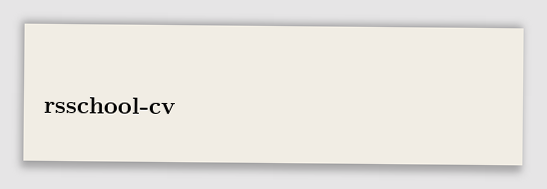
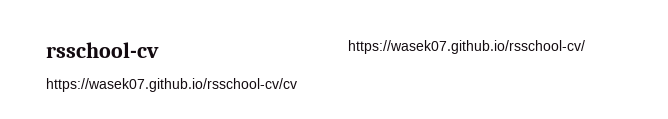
+ https://wasek07.github.io/rsschool-cv/cv https://wasek07.github.io/rsschool-cv/

